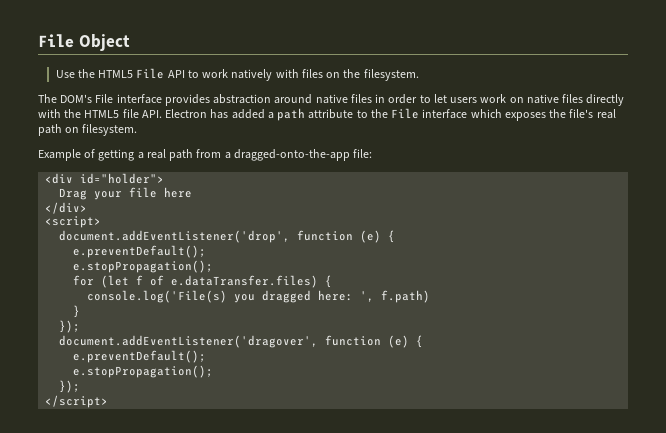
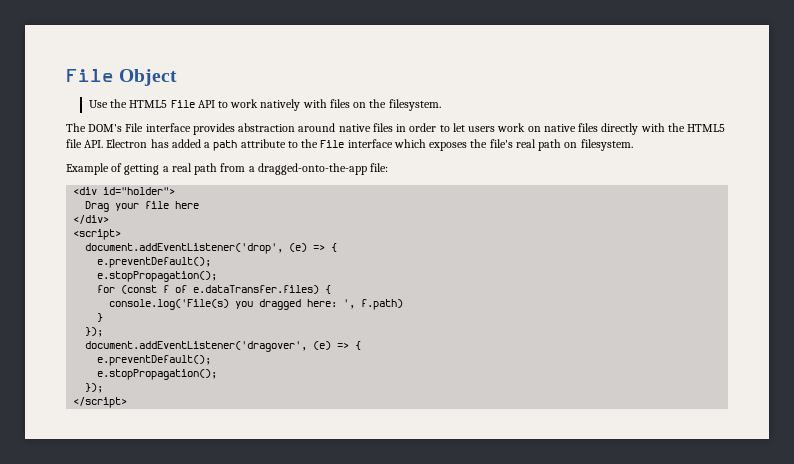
- document.addEventListener('drop', function (e) {
+ document.addEventListener('drop', (e) => {
- for (let f of e.dataTransfer.files) {
+ for (const f of e.dataTransfer.files) {
- document.addEventListener('dragover', function (e) {
+ document.addEventListener('dragover', (e) => {

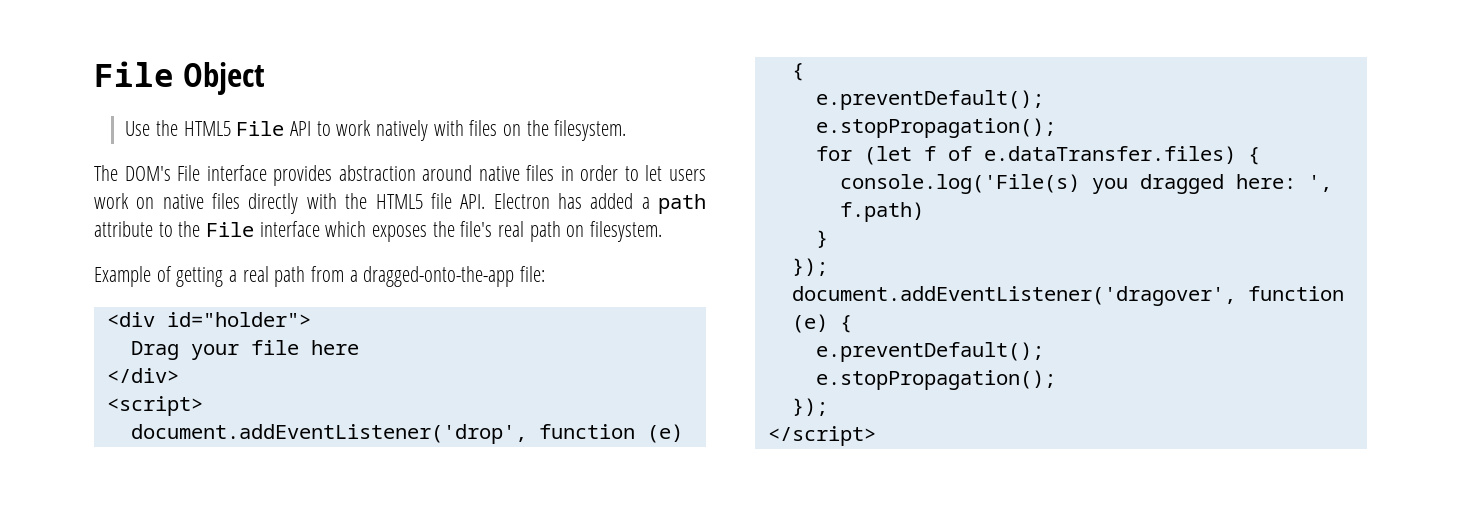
- document.addEventListener('drop', (e) => {
+ document.addEventListener('drop', function (e) {
- for (const f of e.dataTransfer.files) {
+ for (let f of e.dataTransfer.files) {
- document.addEventListener('dragover', (e) => {
+ document.addEventListener('dragover', function (e) {

